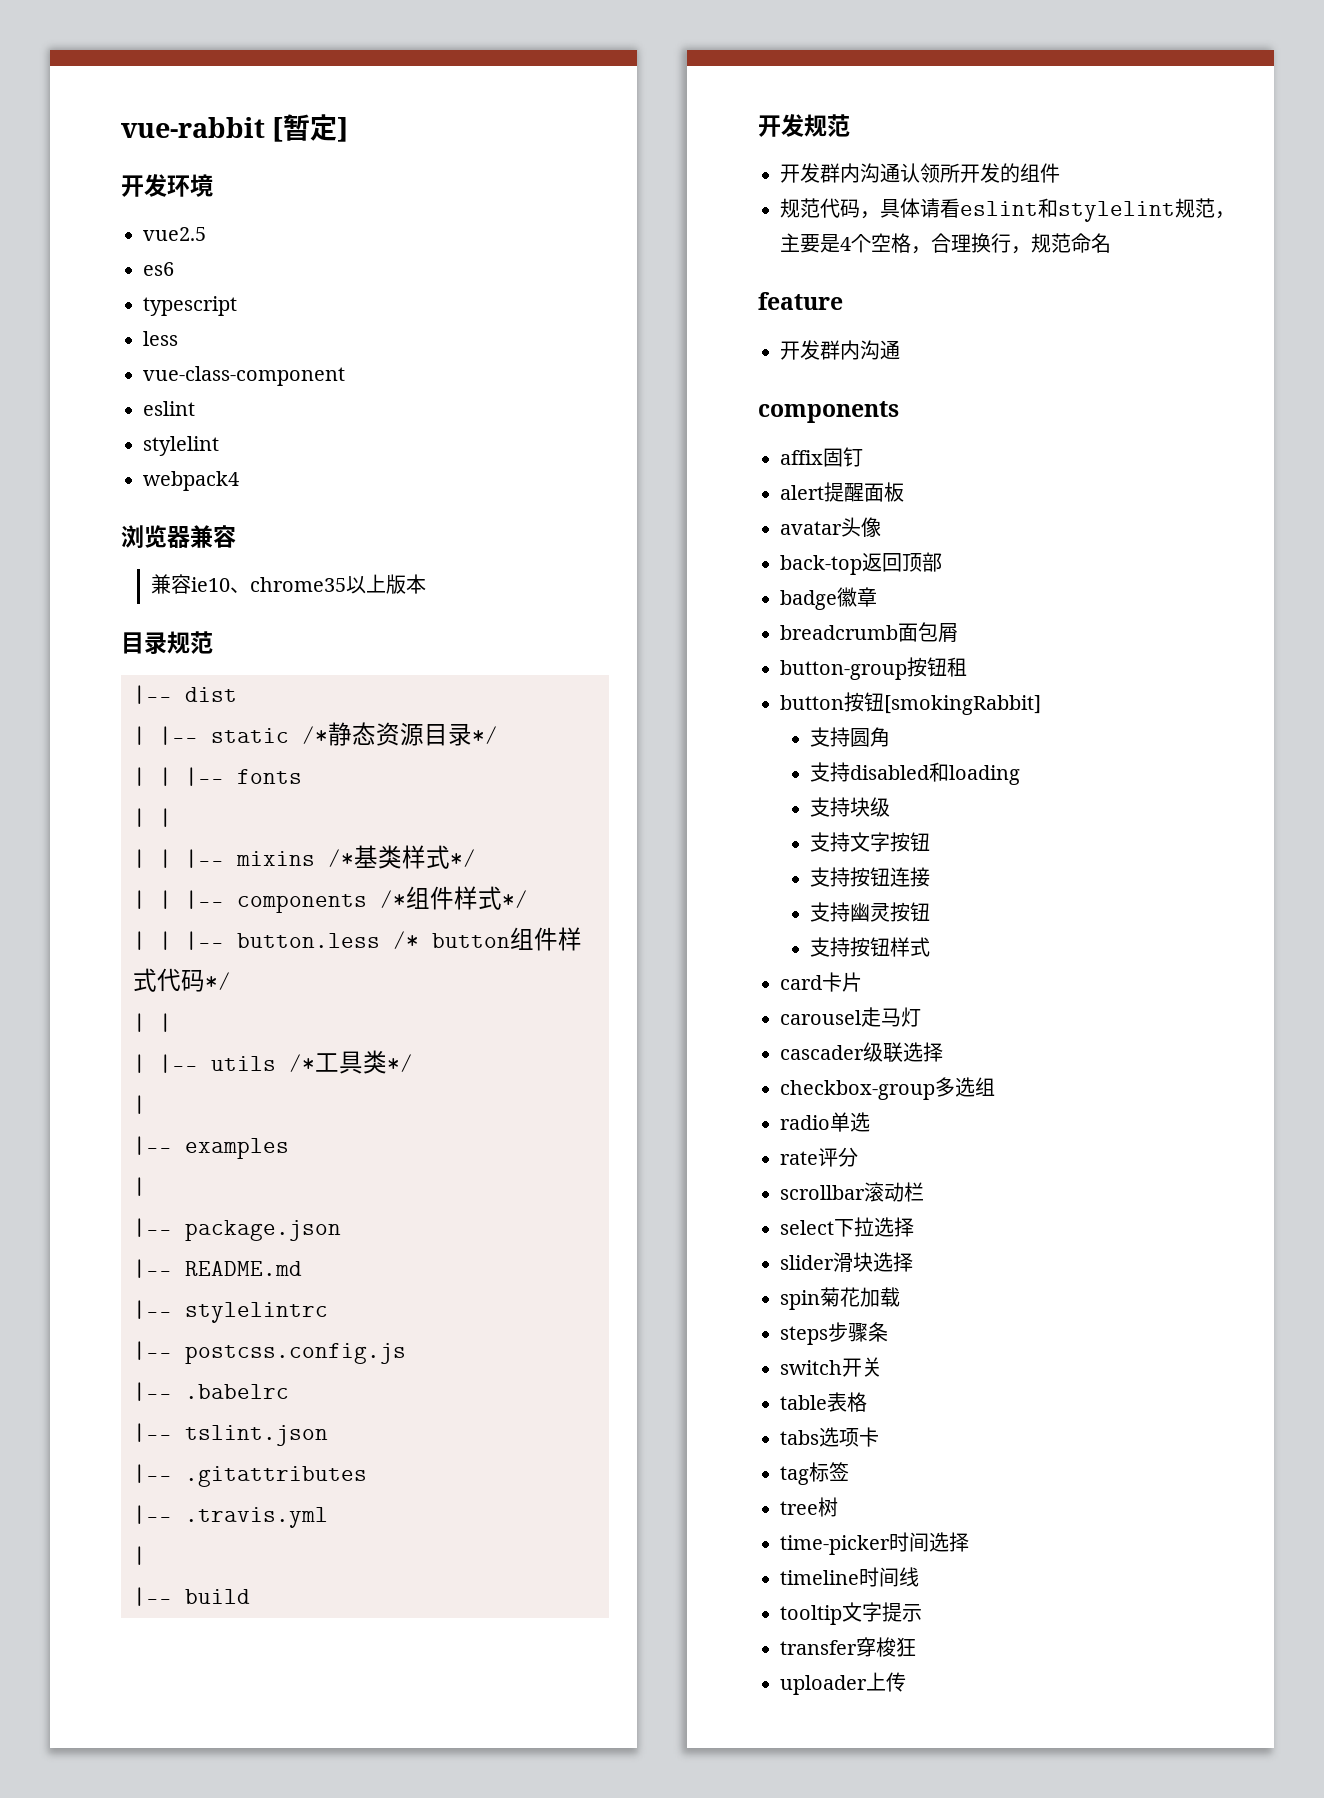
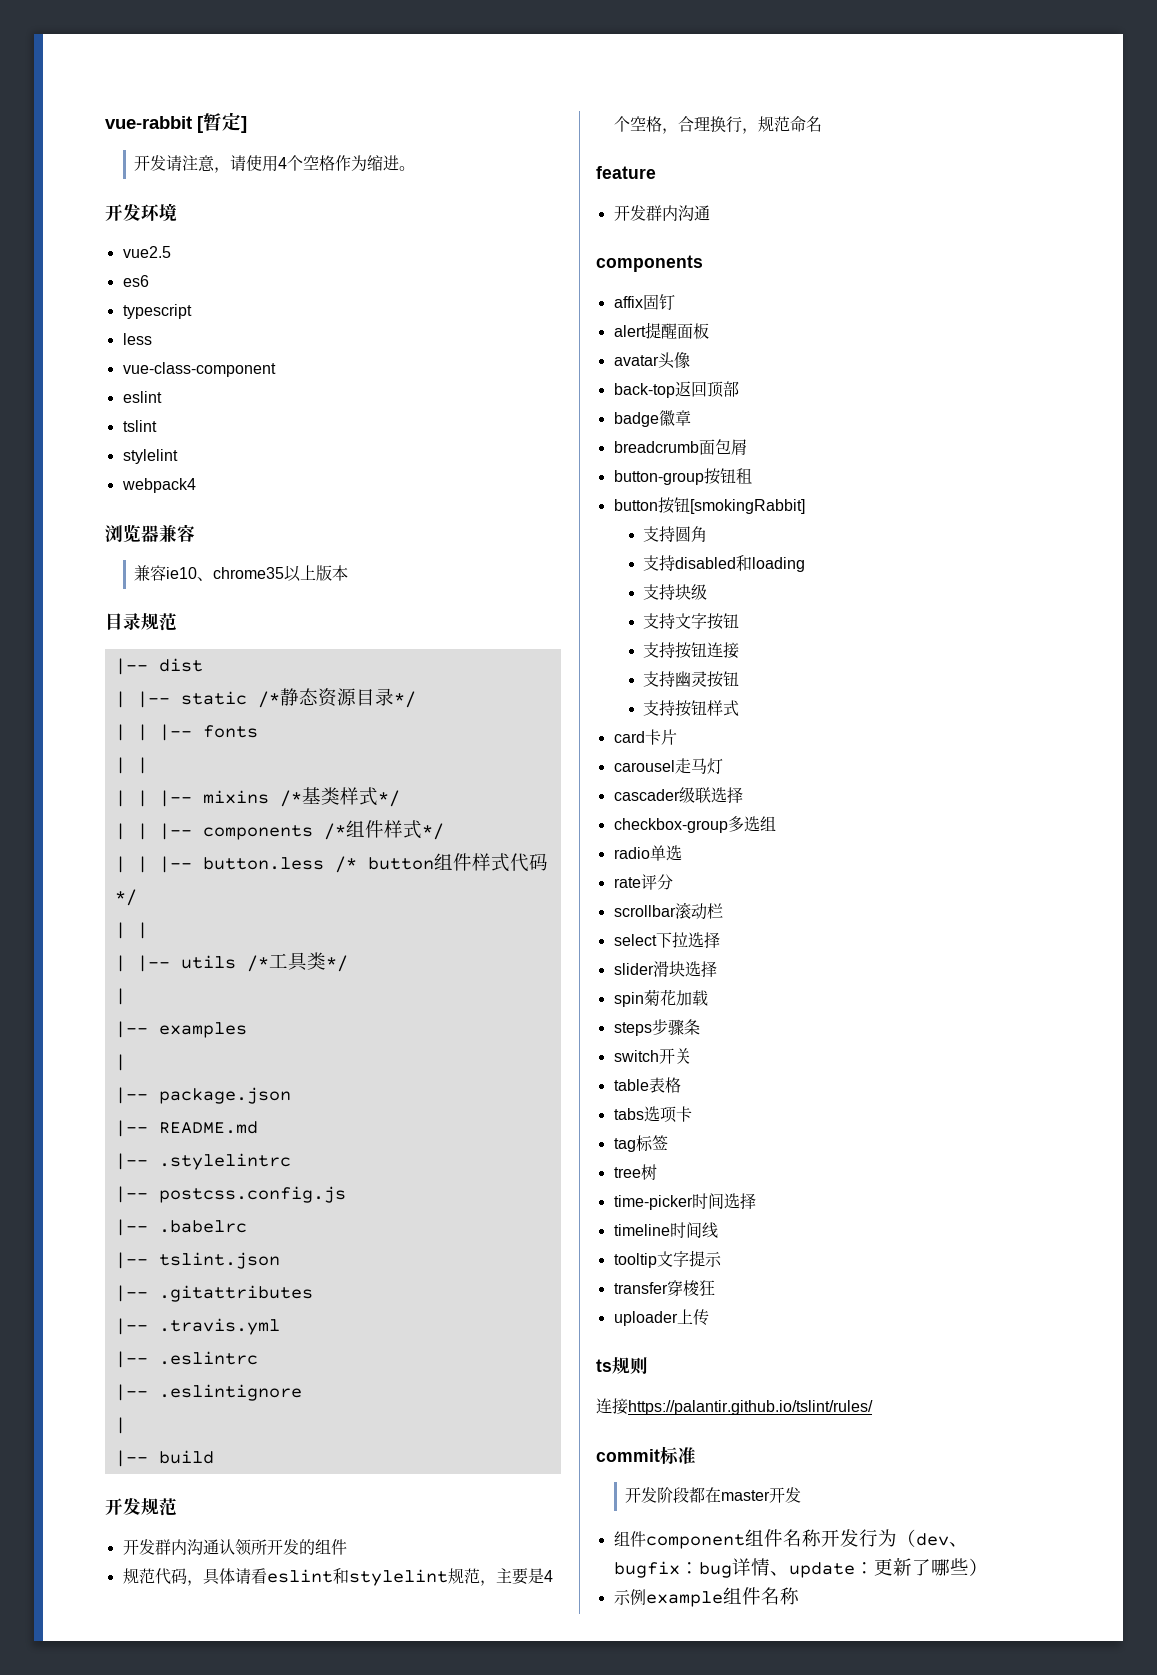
+ 开发请注意，请使用4个空格作为缩进。
+ tslint
- |-- stylelintrc
+ |-- .stylelintrc
+ |-- .eslintrc
+ |-- .eslintignore
+ ts规则
+ 连接https://palantir.github.io/tslint/rules/
+ commit标准
+ 开发阶段都在master开发
+ 组件component组件名称开发行为（dev、bugfix：bug详情、update：更新了哪些）
+ 示例example组件名称

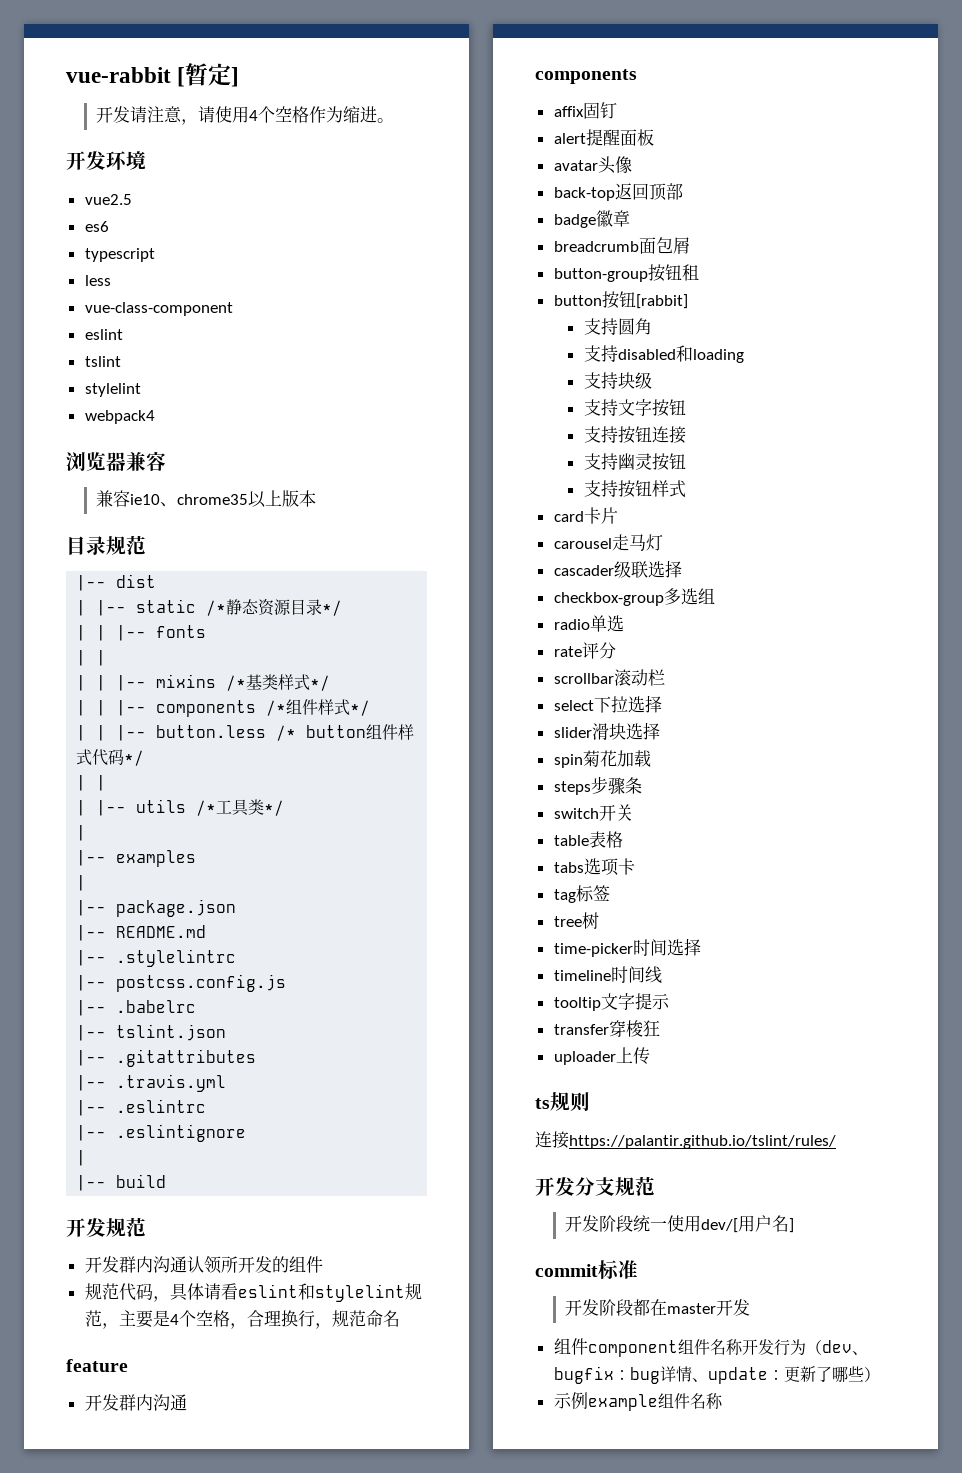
- button按钮[smokingRabbit]
+ button按钮[rabbit]
+ 开发分支规范
+ 开发阶段统一使用dev/[用户名]

